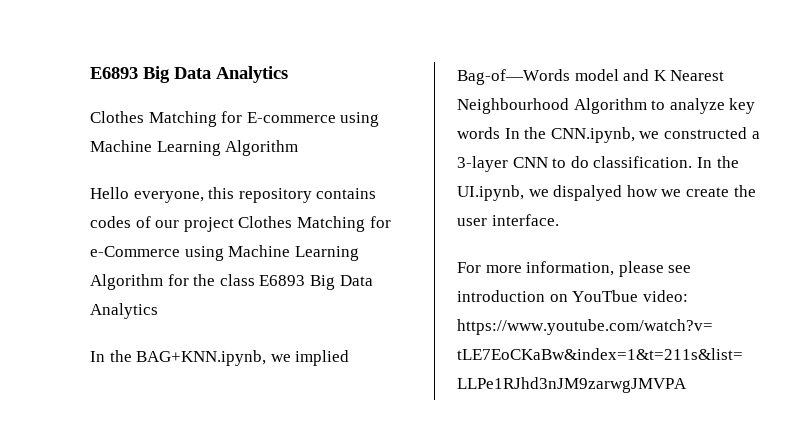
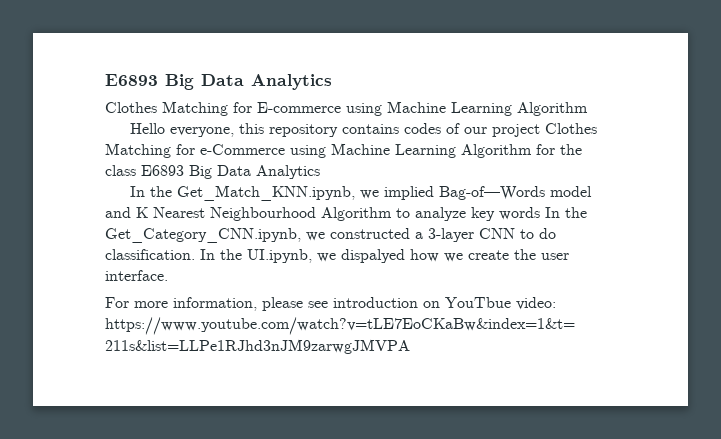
- In the BAG+KNN.ipynb, we implied Bag-of—Words model and K Nearest Neighbourhood Algorithm to analyze key words In the CNN.ipynb, we constructed a 3-layer CNN to do classification.
+ In the Get_Match_KNN.ipynb, we implied Bag-of—Words model and K Nearest Neighbourhood Algorithm to analyze key words In the Get_Category_CNN.ipynb, we constructed a 3-layer CNN to do classification.

